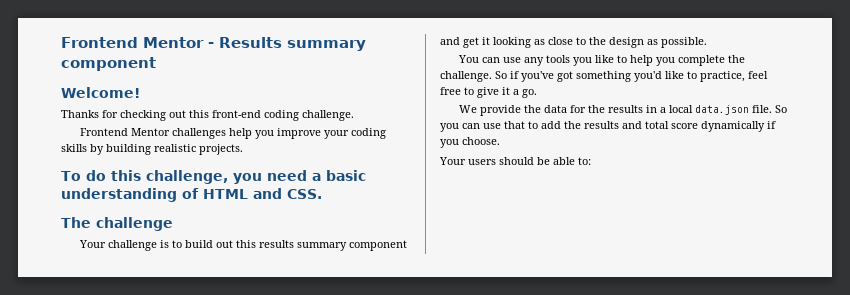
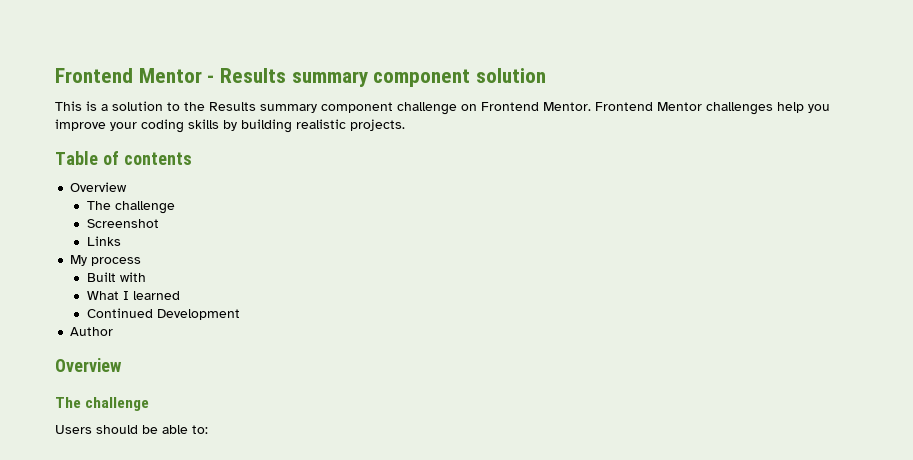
- Frontend Mentor - Results summary component
- Welcome!
- Thanks for checking out this front-end coding challenge.
- Frontend Mentor challenges help you improve your coding skills by building realistic projects.
+ Frontend Mentor - Results summary component solution
+ This is a solution to the Results summary component challenge on Frontend Mentor. Frontend Mentor challenges help you improve your coding skills by building realistic projects.
- To do this challenge, you need a basic understanding of HTML and CSS.
+ Table of contents
+ Overview
  The challenge
- Your challenge is to build out this results summary component and get it looking as close to the design as possible.
- You can use any tools you like to help you complete the challenge. So if you've got something you'd like to practice, feel free to give it a go.
- We provide the data for the results in a local data.json file. So you can use that to add the results and total score dynamically if you choose.
- Your users should be able to:
+ Screenshot
+ Links
+ My process
+ Built with
+ What I learned
+ Continued Development
+ Author
+ Overview
+ The challenge
+ Users should be able to:

